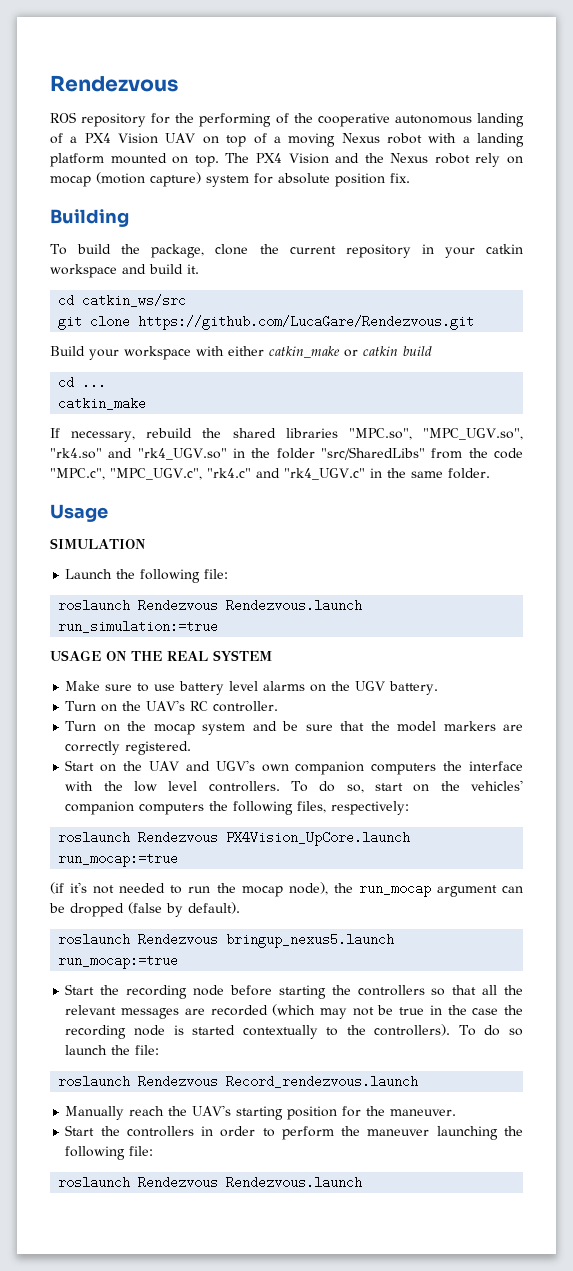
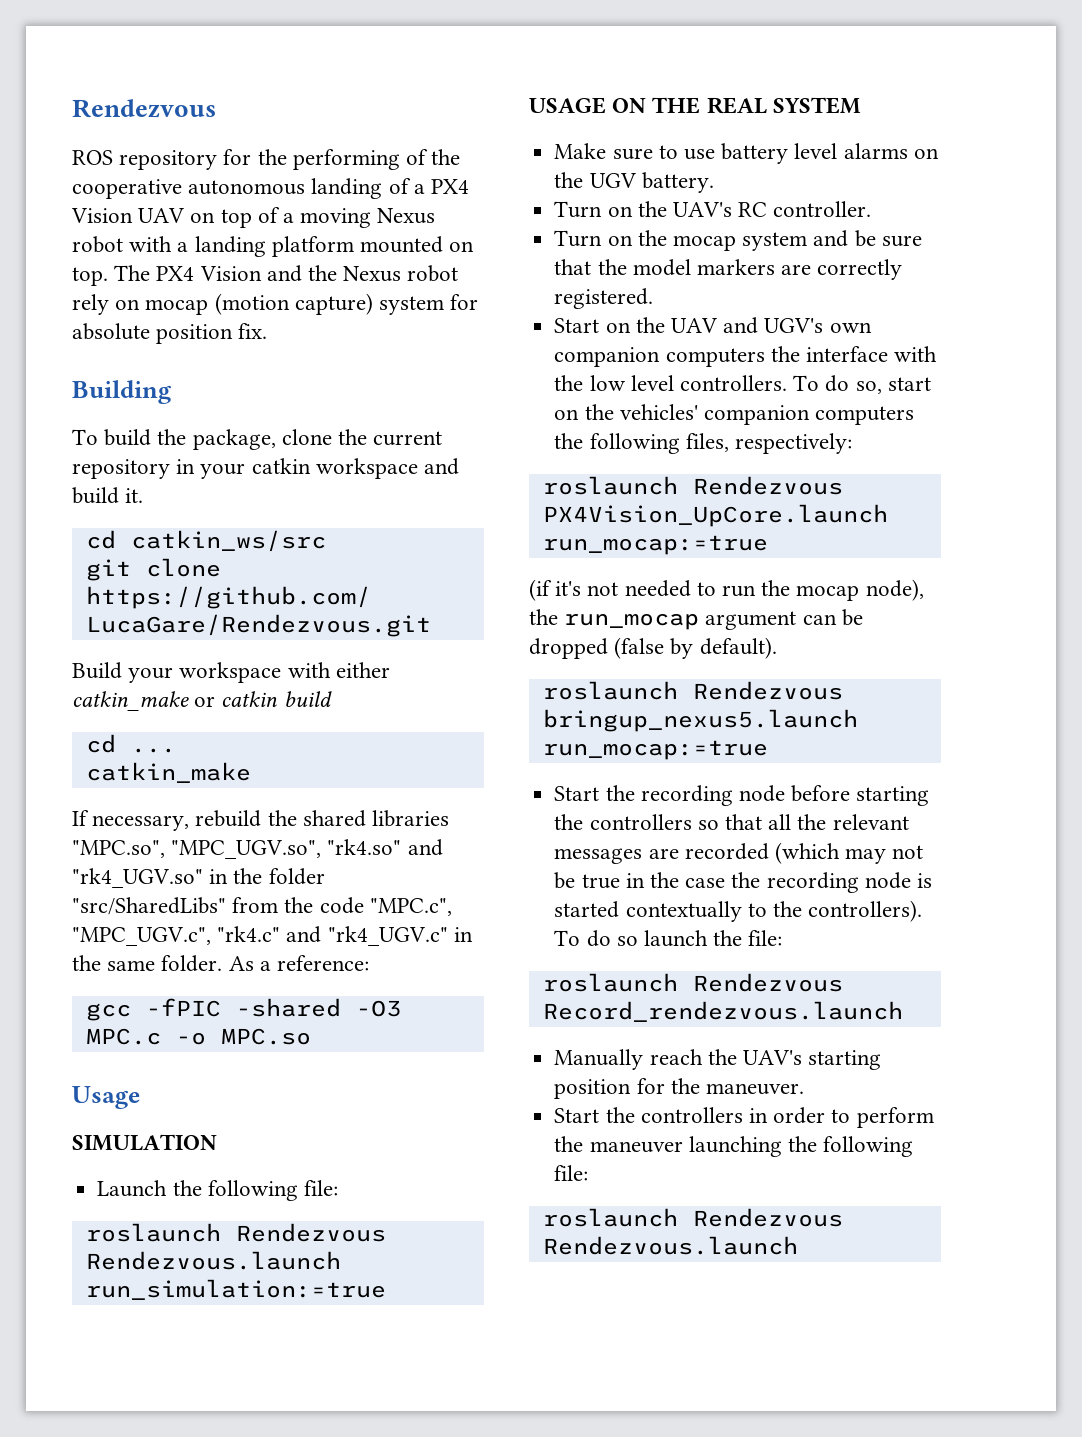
+ As a reference:
+ gcc -fPIC -shared -O3 MPC.c -o MPC.so

